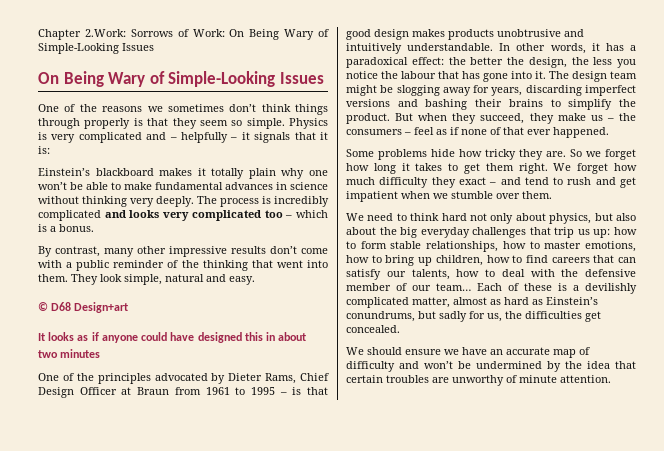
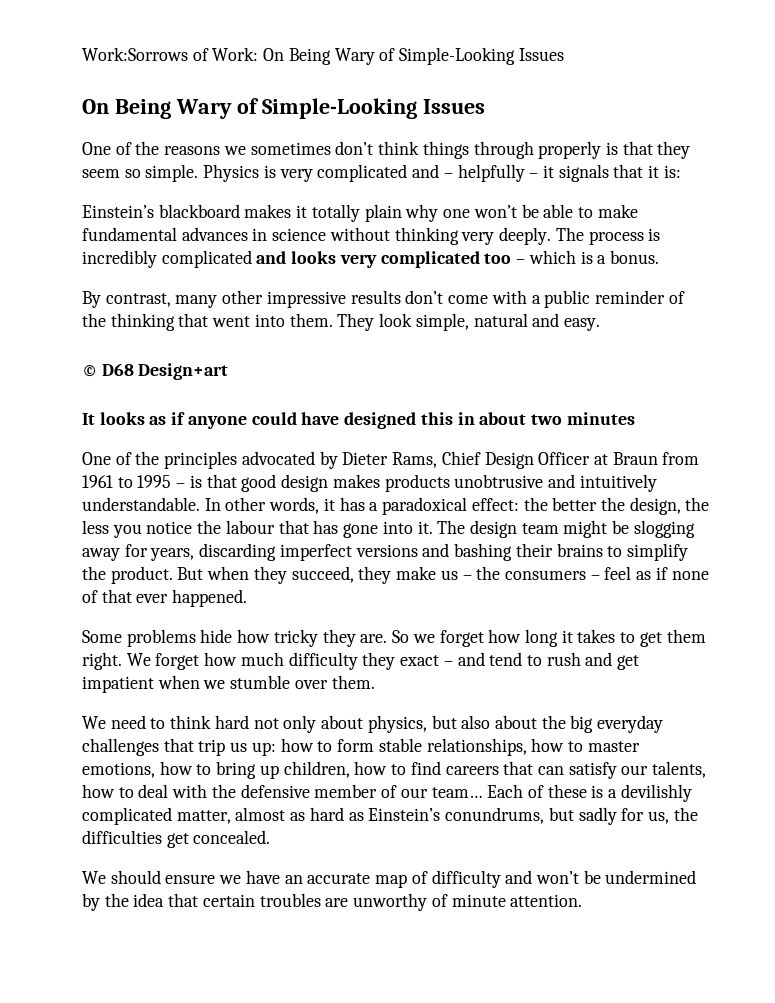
- Chapter 2.Work: Sorrows of Work: On Being Wary of Simple-Looking Issues
+ Work:Sorrows of Work: On Being Wary of Simple-Looking Issues

